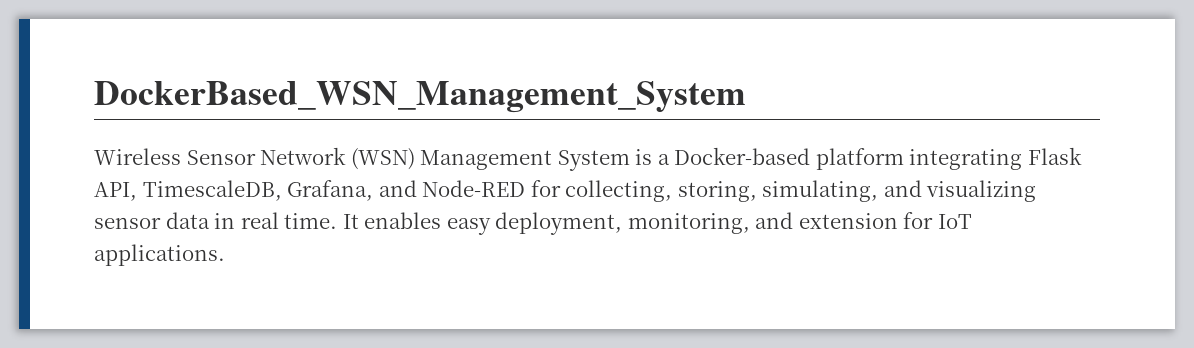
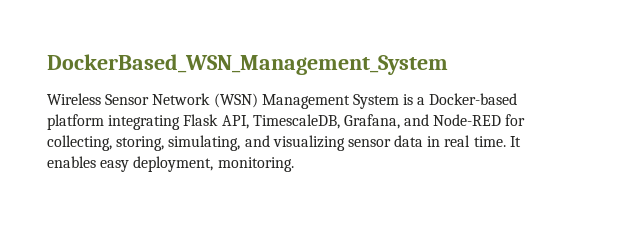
- It enables easy deployment, monitoring, and extension for IoT applications.
+ It enables easy deployment, monitoring.

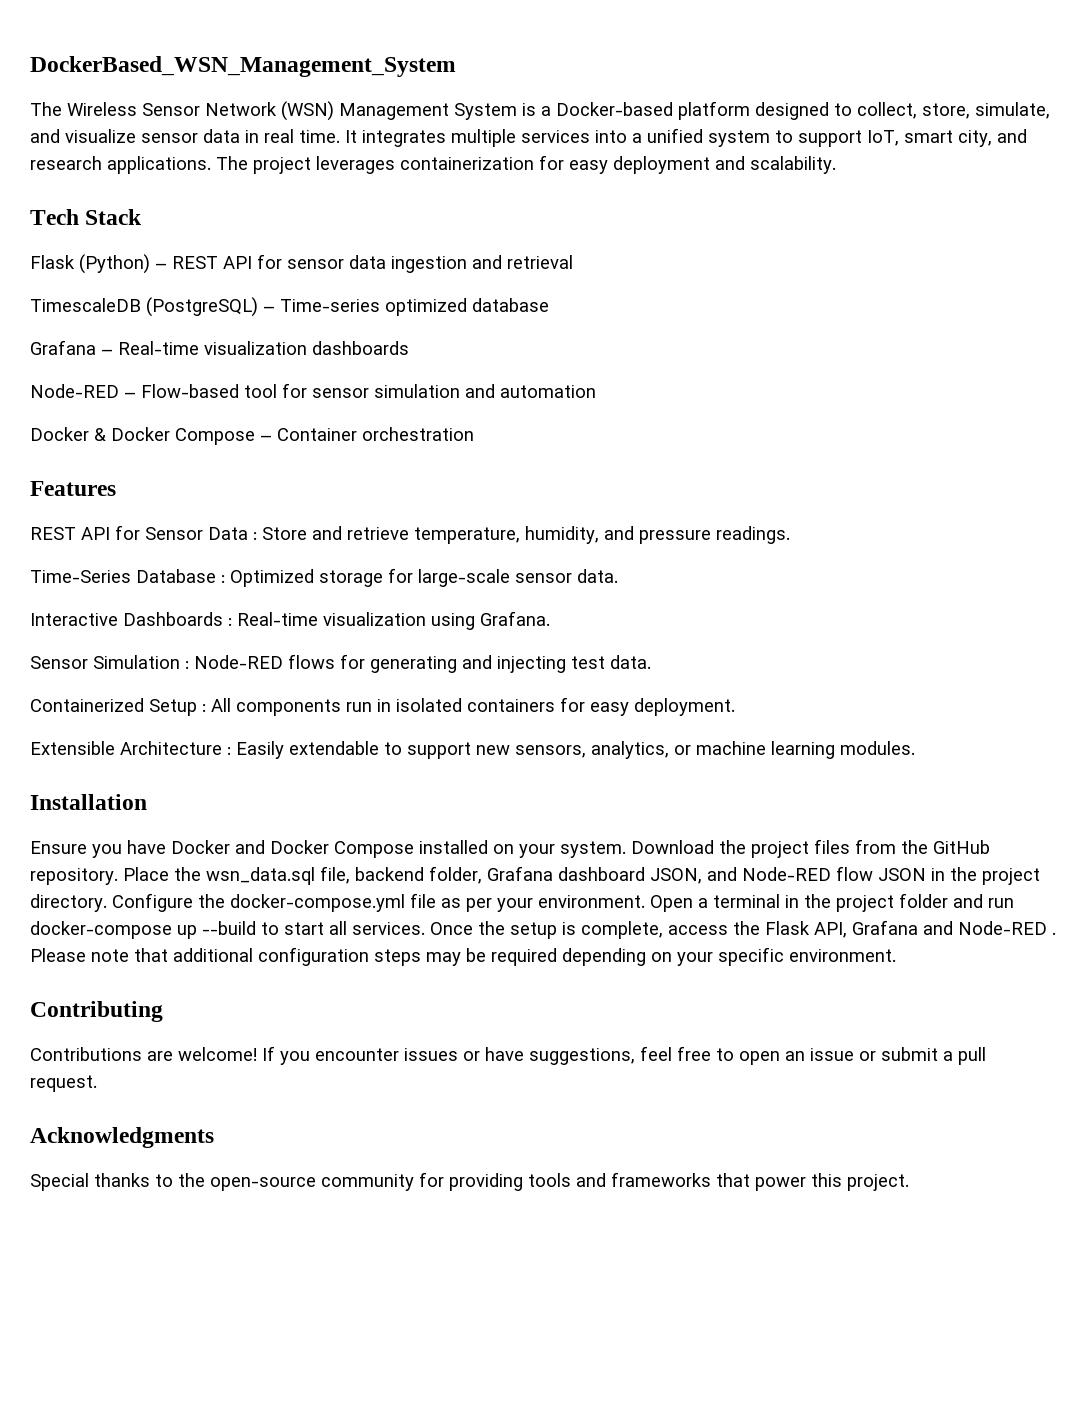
- Wireless Sensor Network (WSN) Management System is a Docker-based platform integrating Flask API, TimescaleDB, Grafana, and Node-RED for collecting, storing, simulating, and visualizing sensor data in real time.
+ The Wireless Sensor Network (WSN) Management System is a Docker-based platform designed to collect, store, simulate, and visualize sensor data in real time.
- It enables easy deployment, monitoring.
+ It integrates multiple services into a unified system to support IoT, smart city, and research applications. The project leverages containerization for easy deployment and scalability.
+ Tech Stack
+ Flask (Python) – REST API for sensor data ingestion and retrieval
+ TimescaleDB (PostgreSQL) – Time-series optimized database
+ Grafana – Real-time visualization dashboards
+ Node-RED – Flow-based tool for sensor simulation and automation
+ Docker & Docker Compose – Container orchestration
+ Features
+ REST API for Sensor Data : Store and retrieve temperature, humidity, and pressure readings.
+ Time-Series Database : Optimized storage for large-scale sensor data.
+ Interactive Dashboards : Real-time visualization using Grafana.
+ Sensor Simulation : Node-RED flows for generating and injecting test data.
+ Containerized Setup : All components run in isolated containers for easy deployment.
+ Extensible Architecture : Easily extendable to support new sensors, analytics, or machine learning modules.
+ Installation
+ Ensure you have Docker and Docker Compose installed on your system. Download the project files from the GitHub repository. Place the wsn_data.sql file, backend folder, Grafana dashboard JSON, and Node-RED flow JSON in the project directory. Configure the docker-compose.yml file as per your environment. Open a terminal in the project folder and run docker-compose up --build to start all services. Once the setup is complete, access the Flask API, Grafana and Node-RED . Please note that additional configuration steps may be required depending on your specific environment.
+ Contributing
+ Contributions are welcome! If you encounter issues or have suggestions, feel free to open an issue or submit a pull request.
+ Acknowledgments
+ Special thanks to the open-source community for providing tools and frameworks that power this project.

